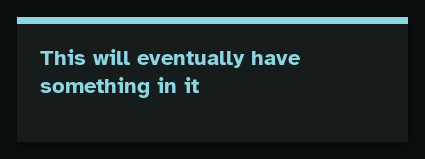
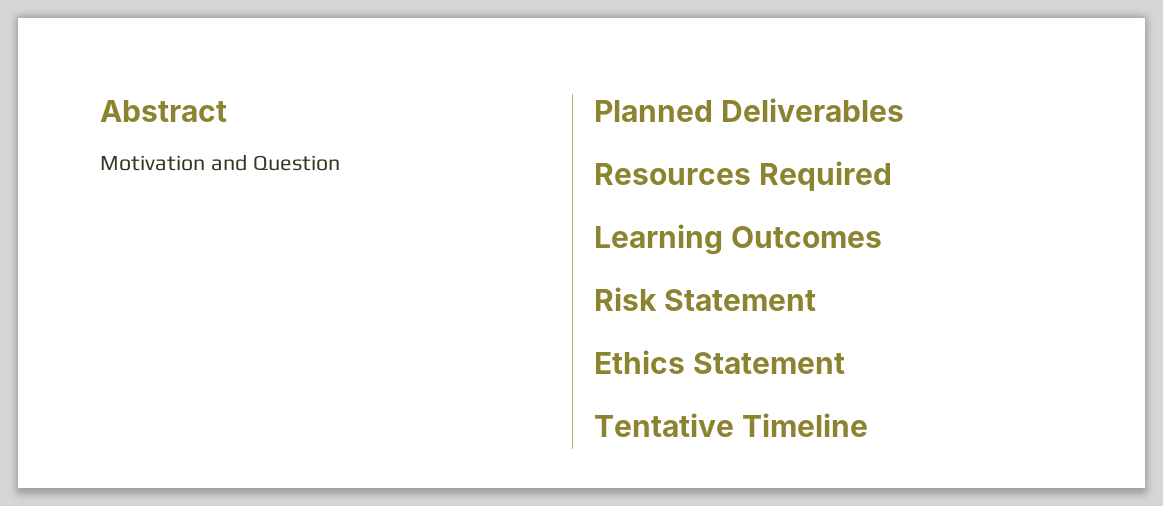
- This will eventually have something in it
+ Abstract
+ Motivation and Question
+ Planned Deliverables
+ Resources Required
+ Learning Outcomes
+ Risk Statement
+ Ethics Statement
+ Tentative Timeline

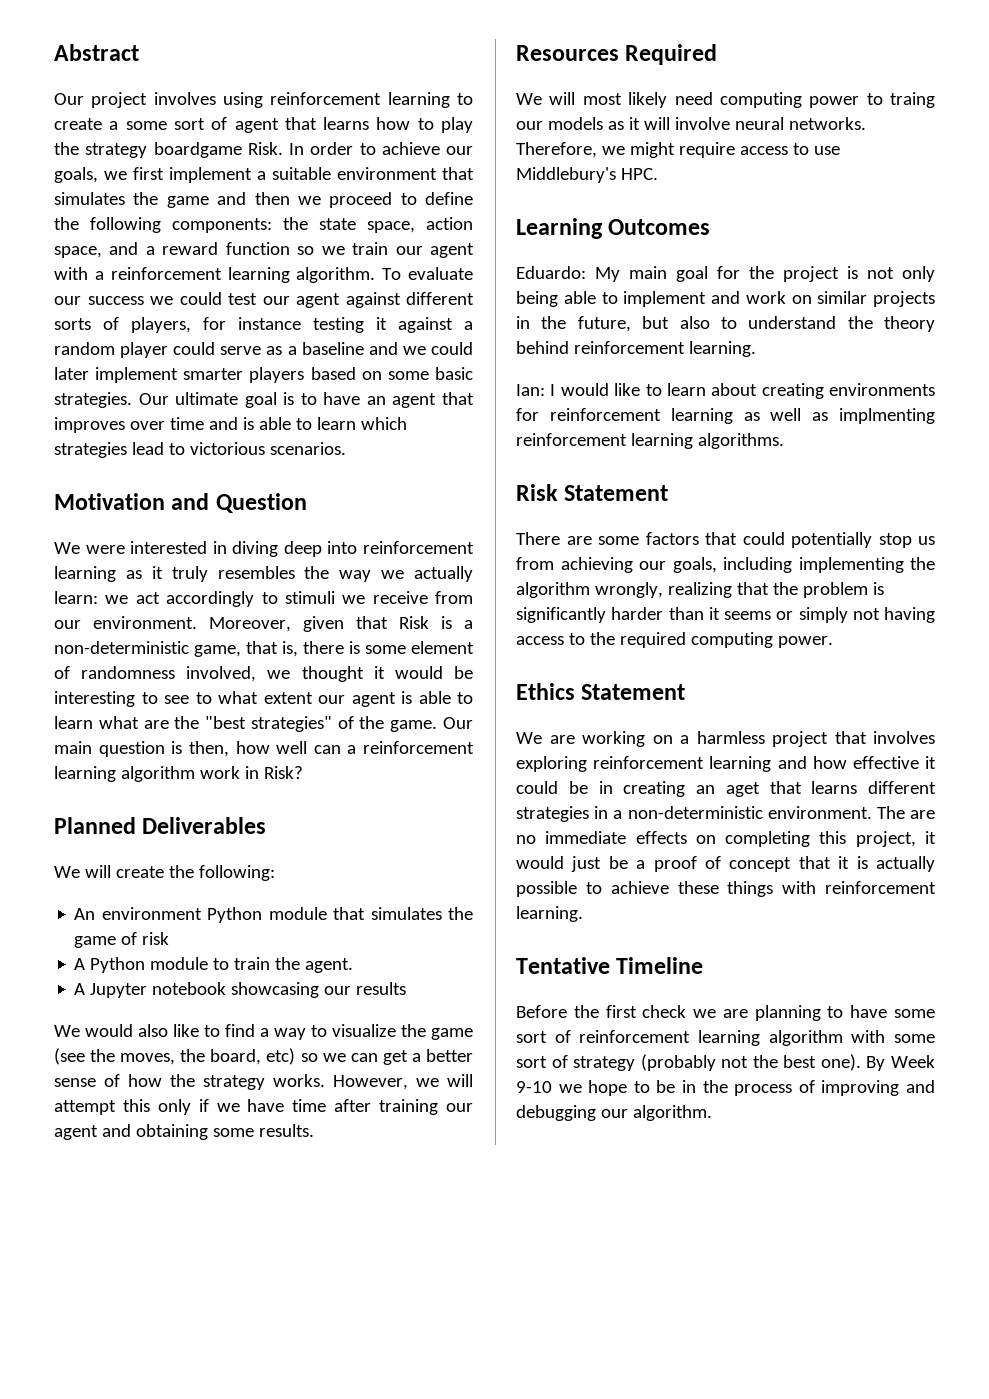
+ Our project involves using reinforcement learning to create a some sort of agent that learns how to play the strategy boardgame Risk. In order to achieve our goals, we first implement a suitable environment that simulates the game and then we proceed to define the following components: the state space, action space, and a reward function so we train our agent with a reinforcement learning algorithm. To evaluate our success we could test our agent against different sorts of players, for instance testing it against a random player could serve as a baseline and we could later implement smarter players based on some basic strategies. Our ultimate goal is to have an agent that improves over time and is able to learn which strategies lead to victorious scenarios.
  Motivation and Question
+ We were interested in diving deep into reinforcement learning as it truly resembles the way we actually learn: we act accordingly to stimuli we receive from our environment. Moreover, given that Risk is a non-deterministic game, that is, there is some element of randomness involved, we thought it would be interesting to see to what extent our agent is able to learn what are the "best strategies" of the game. Our main question is then, how well can a reinforcement learning algorithm work in Risk?
  Planned Deliverables
+ We will create the following:
+ An environment Python module that simulates the game of risk
+ A Python module to train the agent.
+ A Jupyter notebook showcasing our results
+ We would also like to find a way to visualize the game (see the moves, the board, etc) so we can get a better sense of how the strategy works. However, we will attempt this only if we have time after training our agent and obtaining some results.
  Resources Required
+ We will most likely need computing power to traing our models as it will involve neural networks. Therefore, we might require access to use Middlebury's HPC.
  Learning Outcomes
+ Eduardo: My main goal for the project is not only being able to implement and work on similar projects in the future, but also to understand the theory behind reinforcement learning.
+ Ian: I would like to learn about creating environments for reinforcement learning as well as implmenting reinforcement learning algorithms.
  Risk Statement
+ There are some factors that could potentially stop us from achieving our goals, including implementing the algorithm wrongly, realizing that the problem is significantly harder than it seems or simply not having access to the required computing power.
  Ethics Statement
+ We are working on a harmless project that involves exploring reinforcement learning and how effective it could be in creating an aget that learns different strategies in a non-deterministic environment. The are no immediate effects on completing this project, it would just be a proof of concept that it is actually possible to achieve these things with reinforcement learning.
  Tentative Timeline
+ Before the first check we are planning to have some sort of reinforcement learning algorithm with some sort of strategy (probably not the best one). By Week 9-10 we hope to be in the process of improving and debugging our algorithm.

